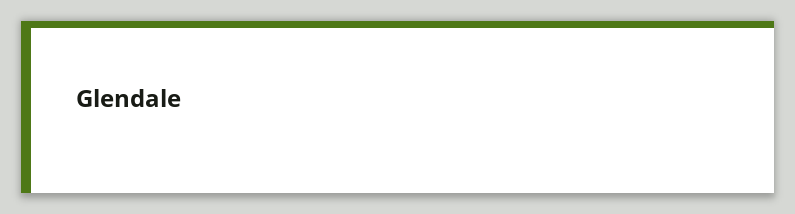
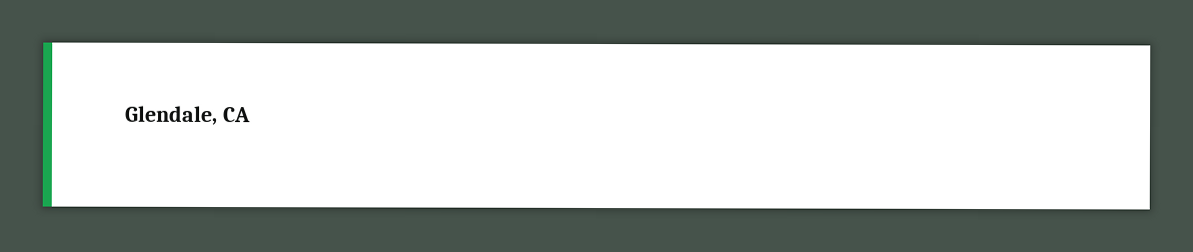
- Glendale
+ Glendale, CA

